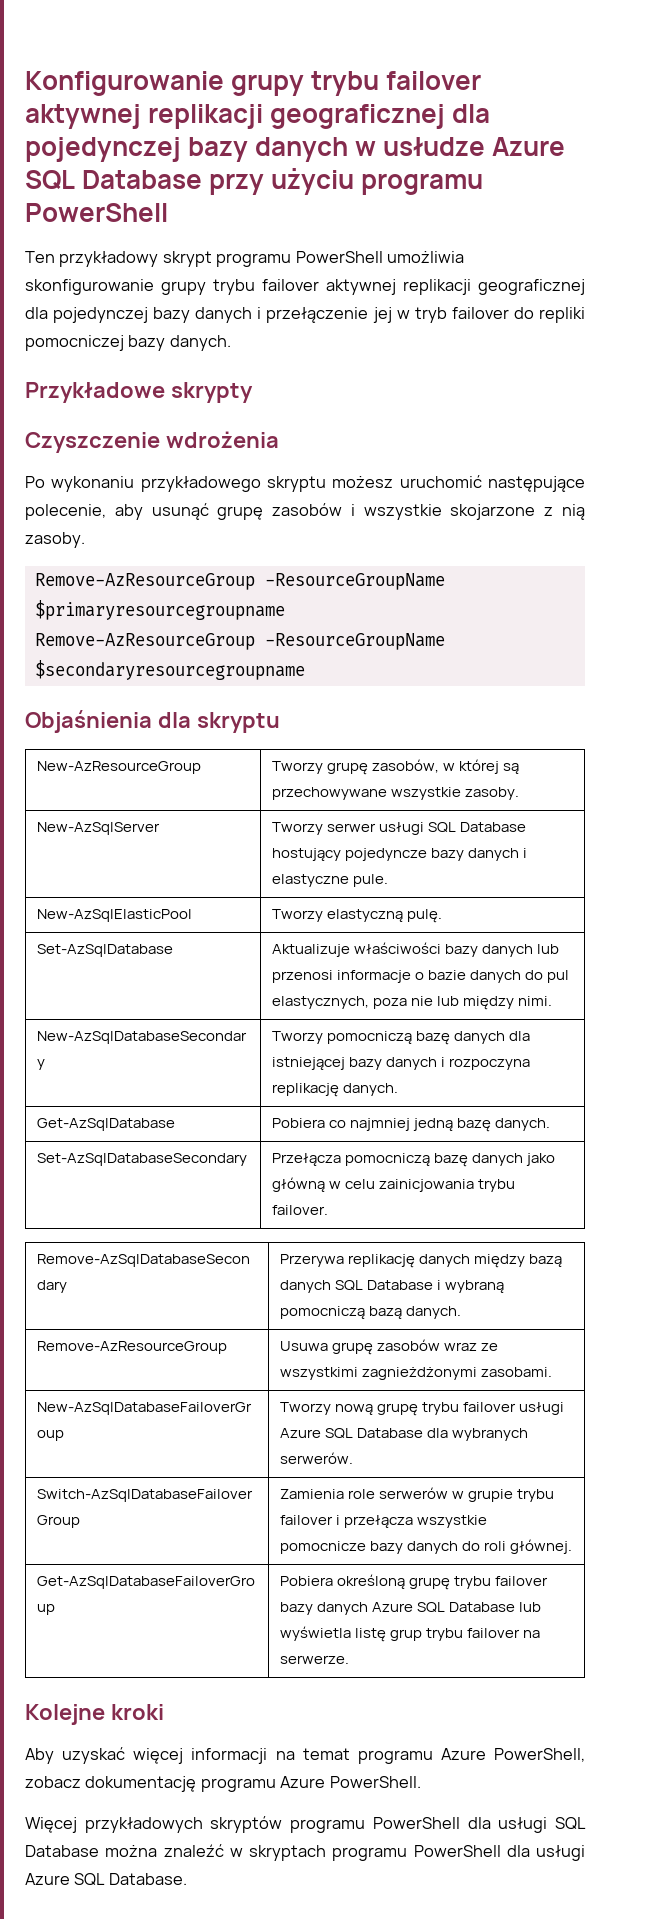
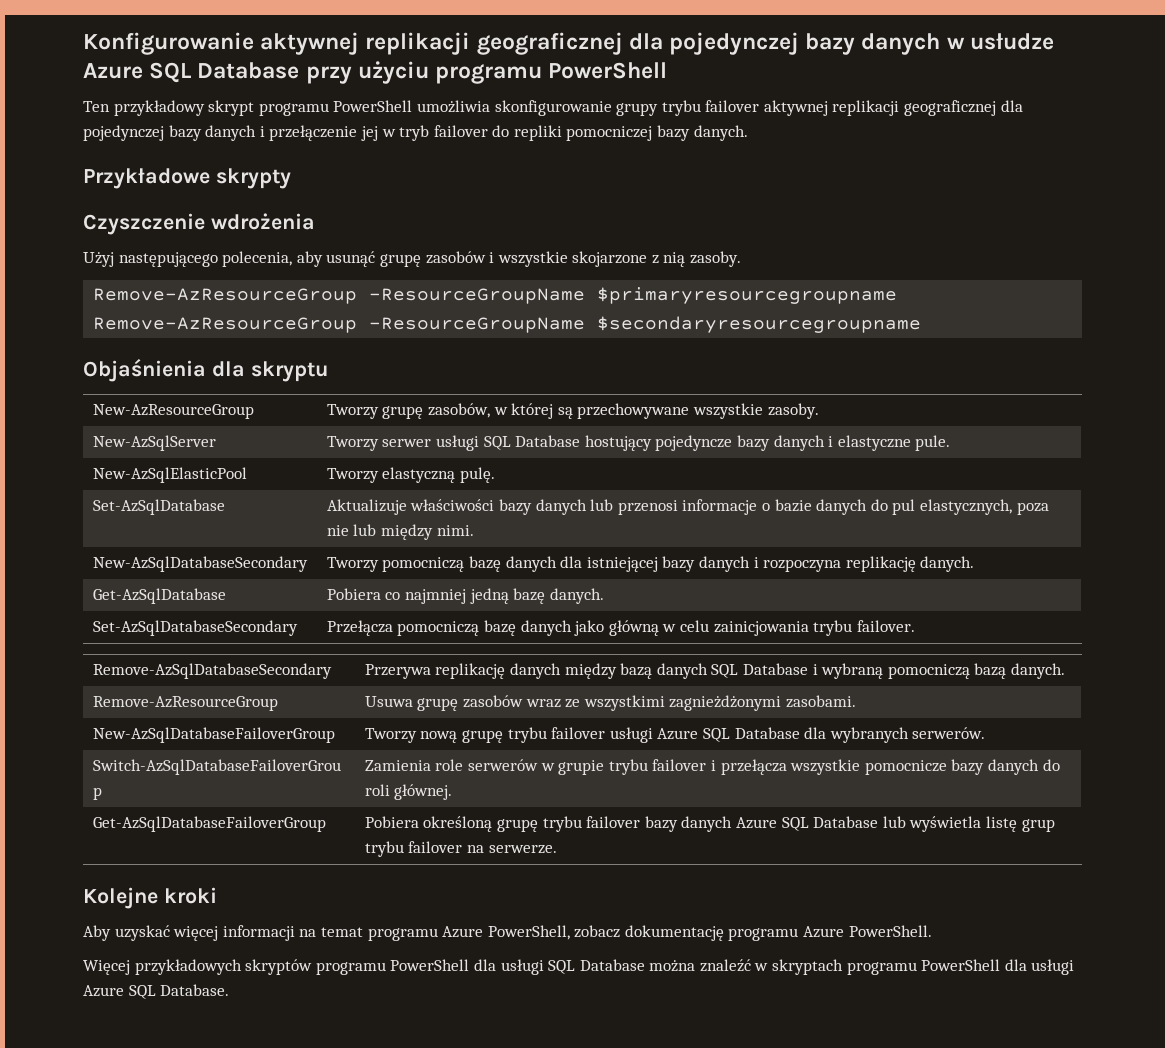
- Konfigurowanie grupy trybu failover aktywnej replikacji geograficznej dla pojedynczej bazy danych w usłudze Azure SQL Database przy użyciu programu PowerShell
+ Konfigurowanie aktywnej replikacji geograficznej dla pojedynczej bazy danych w usłudze Azure SQL Database przy użyciu programu PowerShell
- Po wykonaniu przykładowego skryptu możesz uruchomić następujące polecenie, aby usunąć grupę zasobów i wszystkie skojarzone z nią zasoby.
+ Użyj następującego polecenia, aby usunąć grupę zasobów i wszystkie skojarzone z nią zasoby.

